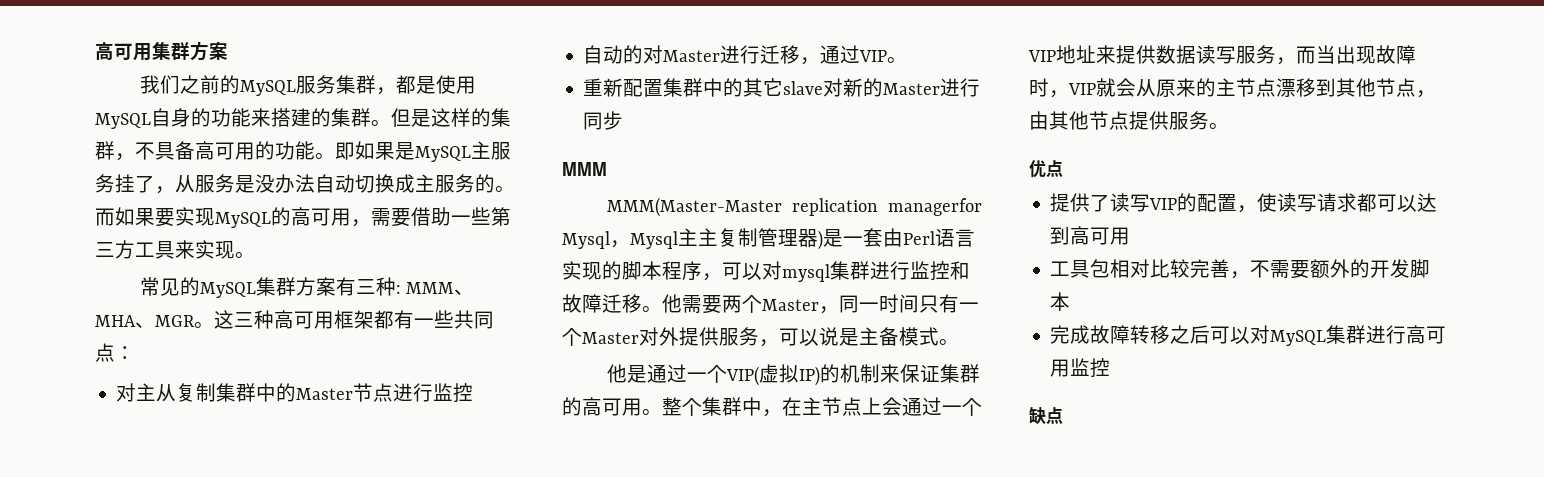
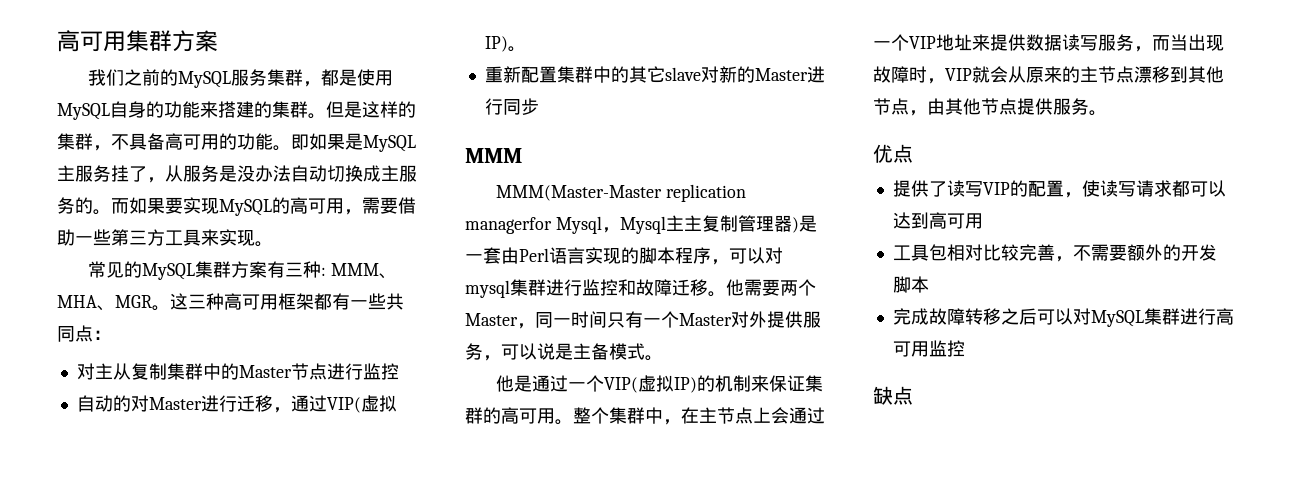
- 自动的对Master进行迁移，通过VIP。
+ 自动的对Master进行迁移，通过VIP(虚拟IP)。

